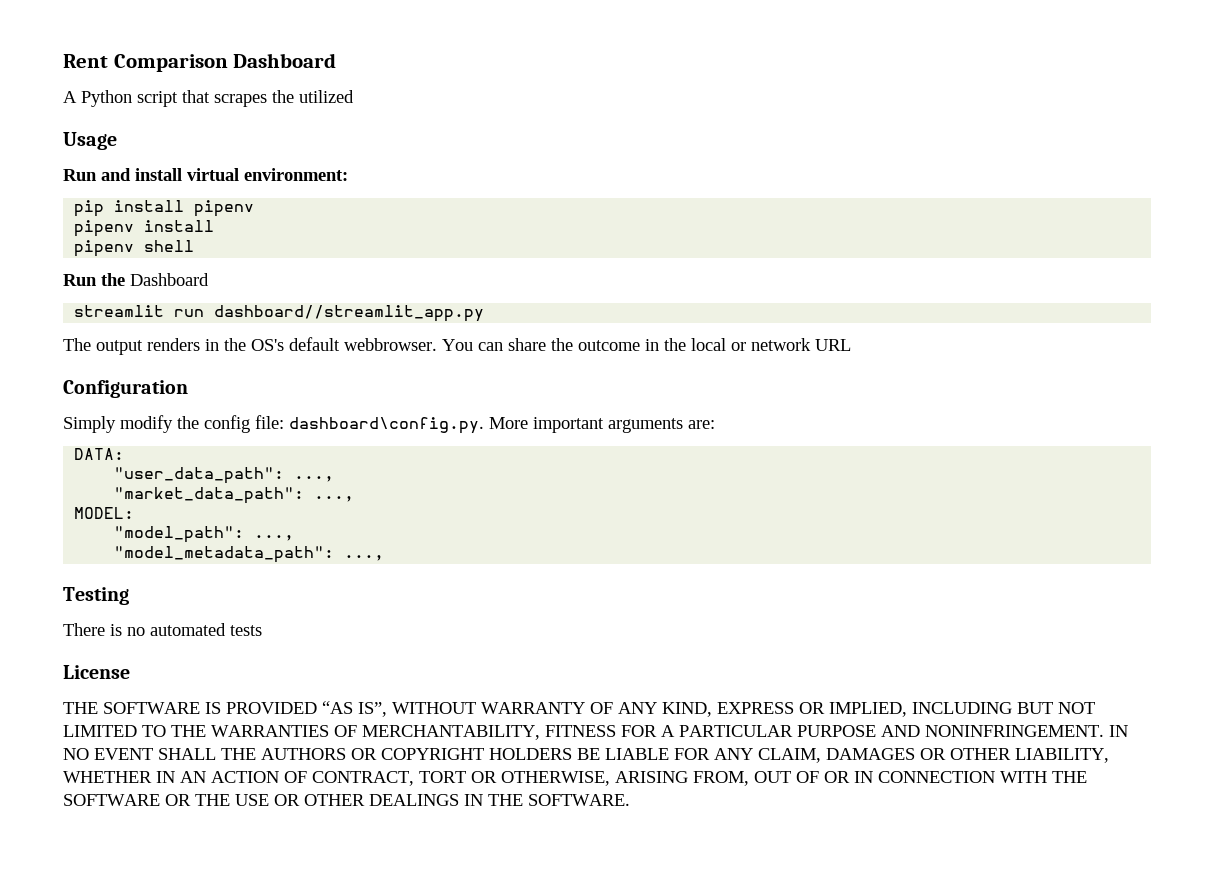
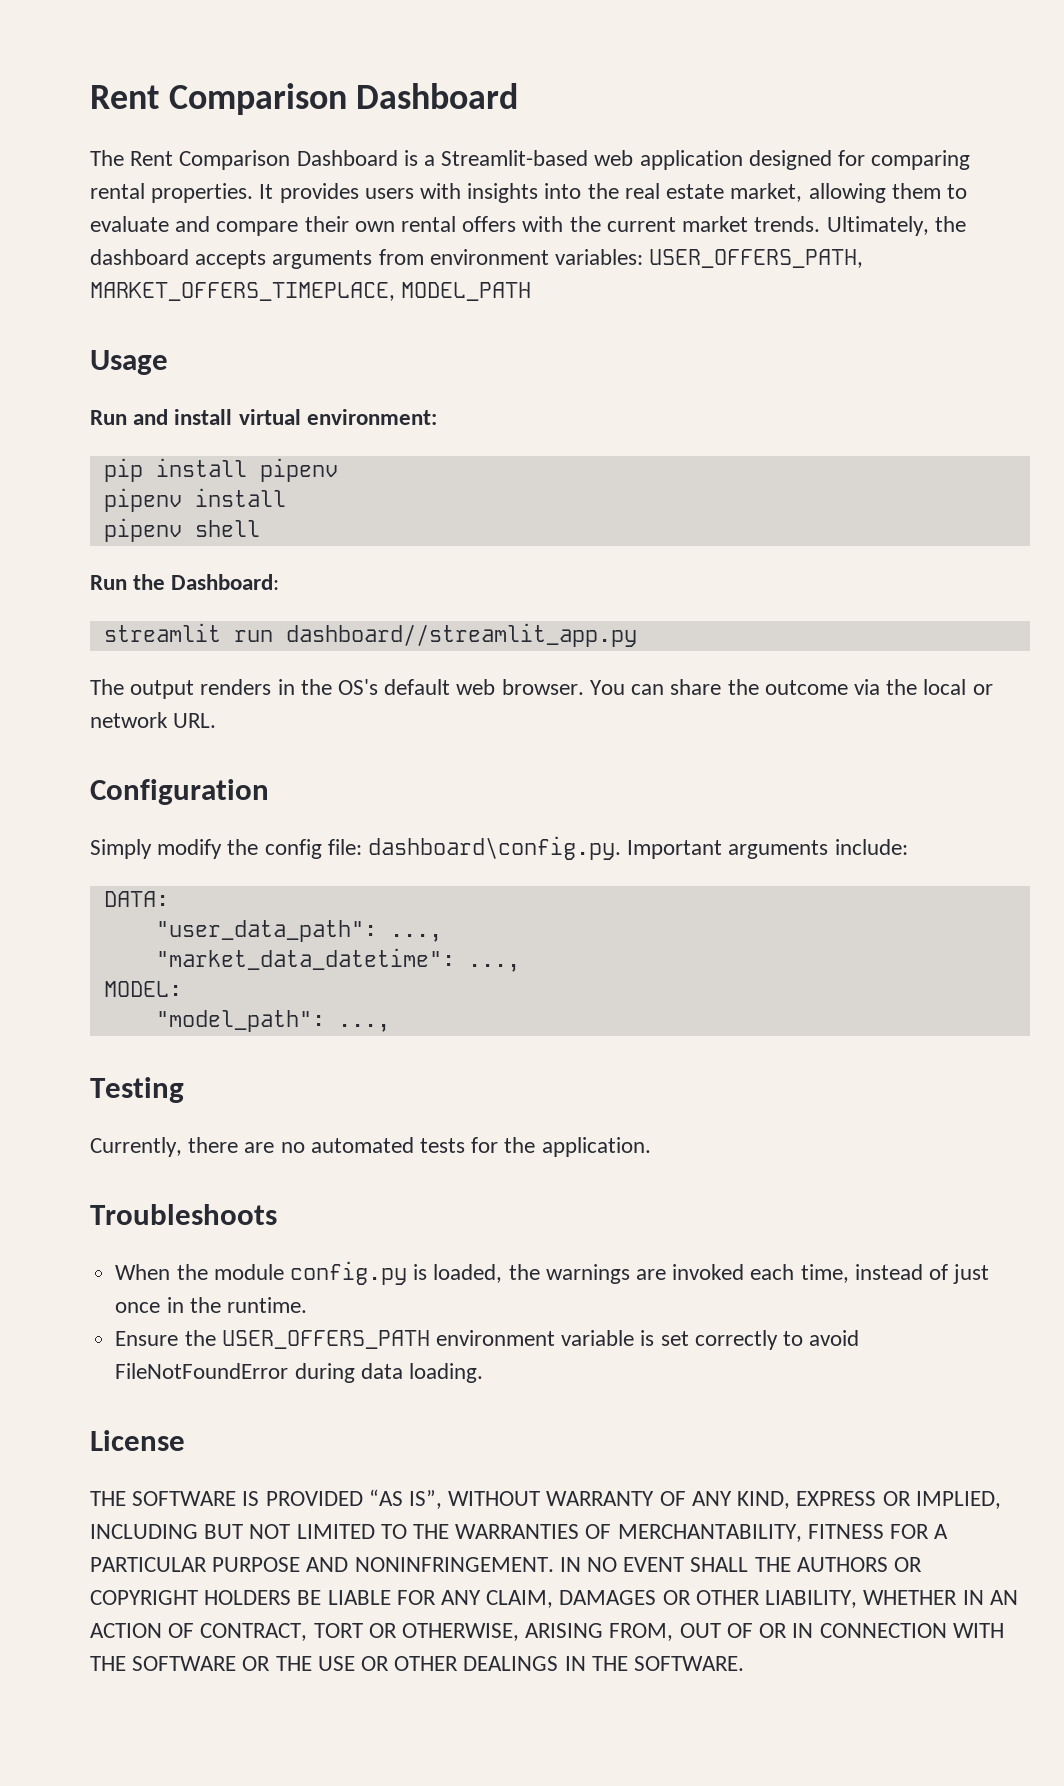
- A Python script that scrapes the utilized
+ The Rent Comparison Dashboard is a Streamlit-based web application designed for comparing rental properties. It provides users with insights into the real estate market, allowing them to evaluate and compare their own rental offers with the current market trends. Ultimately, the dashboard accepts arguments from environment variables: USER_OFFERS_PATH, MARKET_OFFERS_TIMEPLACE, MODEL_PATH
- Run the Dashboard
+ Run the Dashboard:
- The output renders in the OS's default webbrowser.
+ The output renders in the OS's default web browser.
- You can share the outcome in the local or network URL
+ You can share the outcome via the local or network URL.
- Simply modify the config file: dashboard\config.py. More important arguments are:
+ Simply modify the config file: dashboard\config.py. Important arguments include:
- "market_data_path": ...,
+ "market_data_datetime": ...,
- "model_metadata_path": ...,
- There is no automated tests
+ Currently, there are no automated tests for the application.
+ Troubleshoots
+ When the module config.py is loaded, the warnings are invoked each time, instead of just once in the runtime.
+ Ensure the USER_OFFERS_PATH environment variable is set correctly to avoid FileNotFoundError during data loading.

